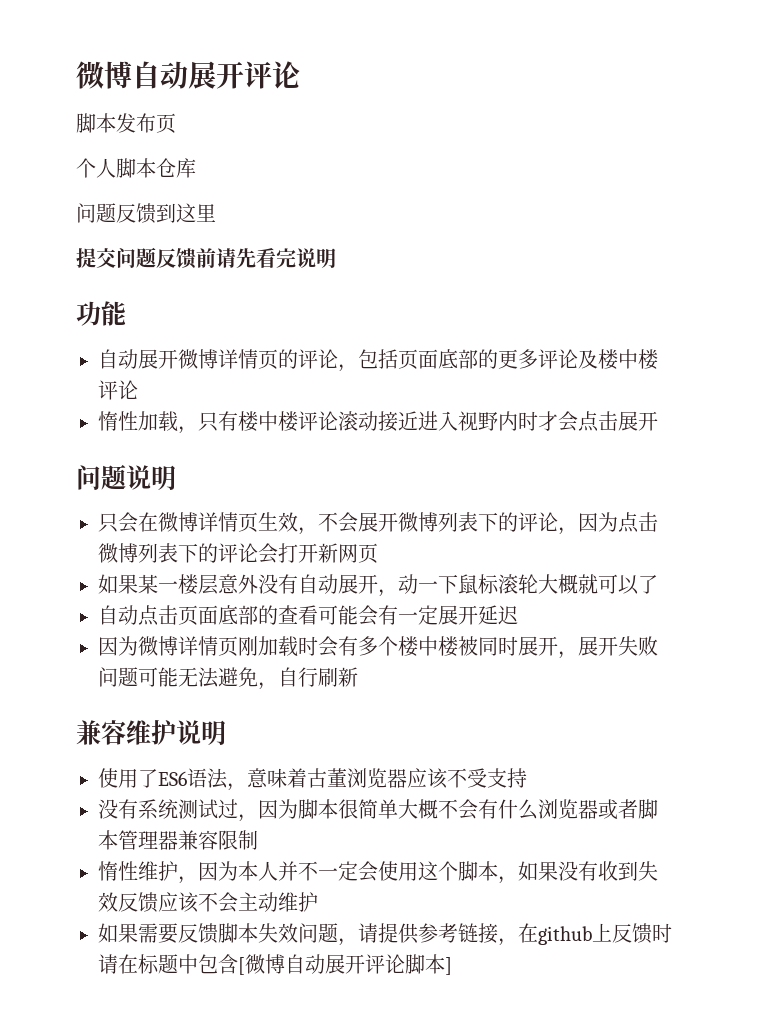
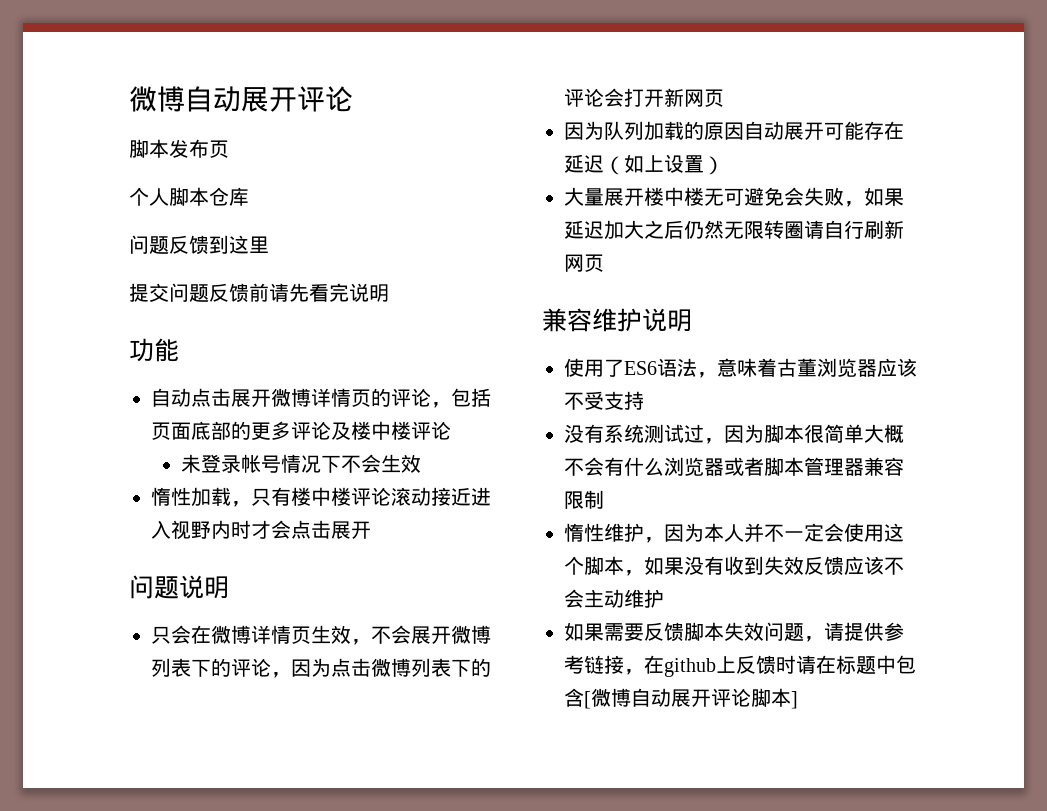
- 自动展开微博详情页的评论，包括页面底部的更多评论及楼中楼评论
+ 自动点击展开微博详情页的评论，包括页面底部的更多评论及楼中楼评论
+ 未登录帐号情况下不会生效
- 如果某一楼层意外没有自动展开，动一下鼠标滚轮大概就可以了
- 自动点击页面底部的查看可能会有一定展开延迟
- 因为微博详情页刚加载时会有多个楼中楼被同时展开，展开失败问题可能无法避免，自行刷新
+ 因为队列加载的原因自动展开可能存在延迟（如上设置）
+ 大量展开楼中楼无可避免会失败，如果延迟加大之后仍然无限转圈请自行刷新网页

